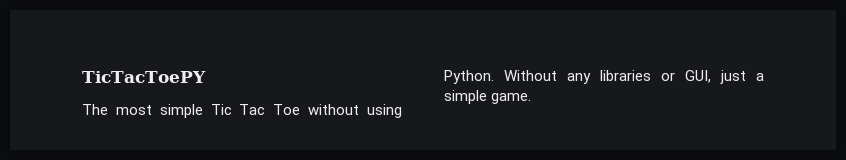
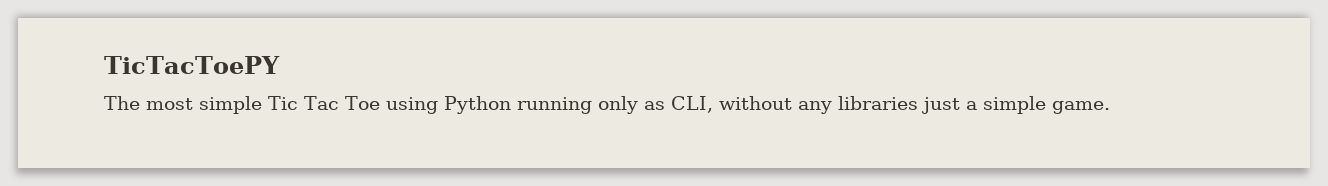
- The most simple Tic Tac Toe without using Python. Without any libraries or GUI, just a simple game.
+ The most simple Tic Tac Toe using Python running only as CLI, without any libraries just a simple game.

